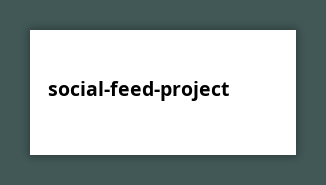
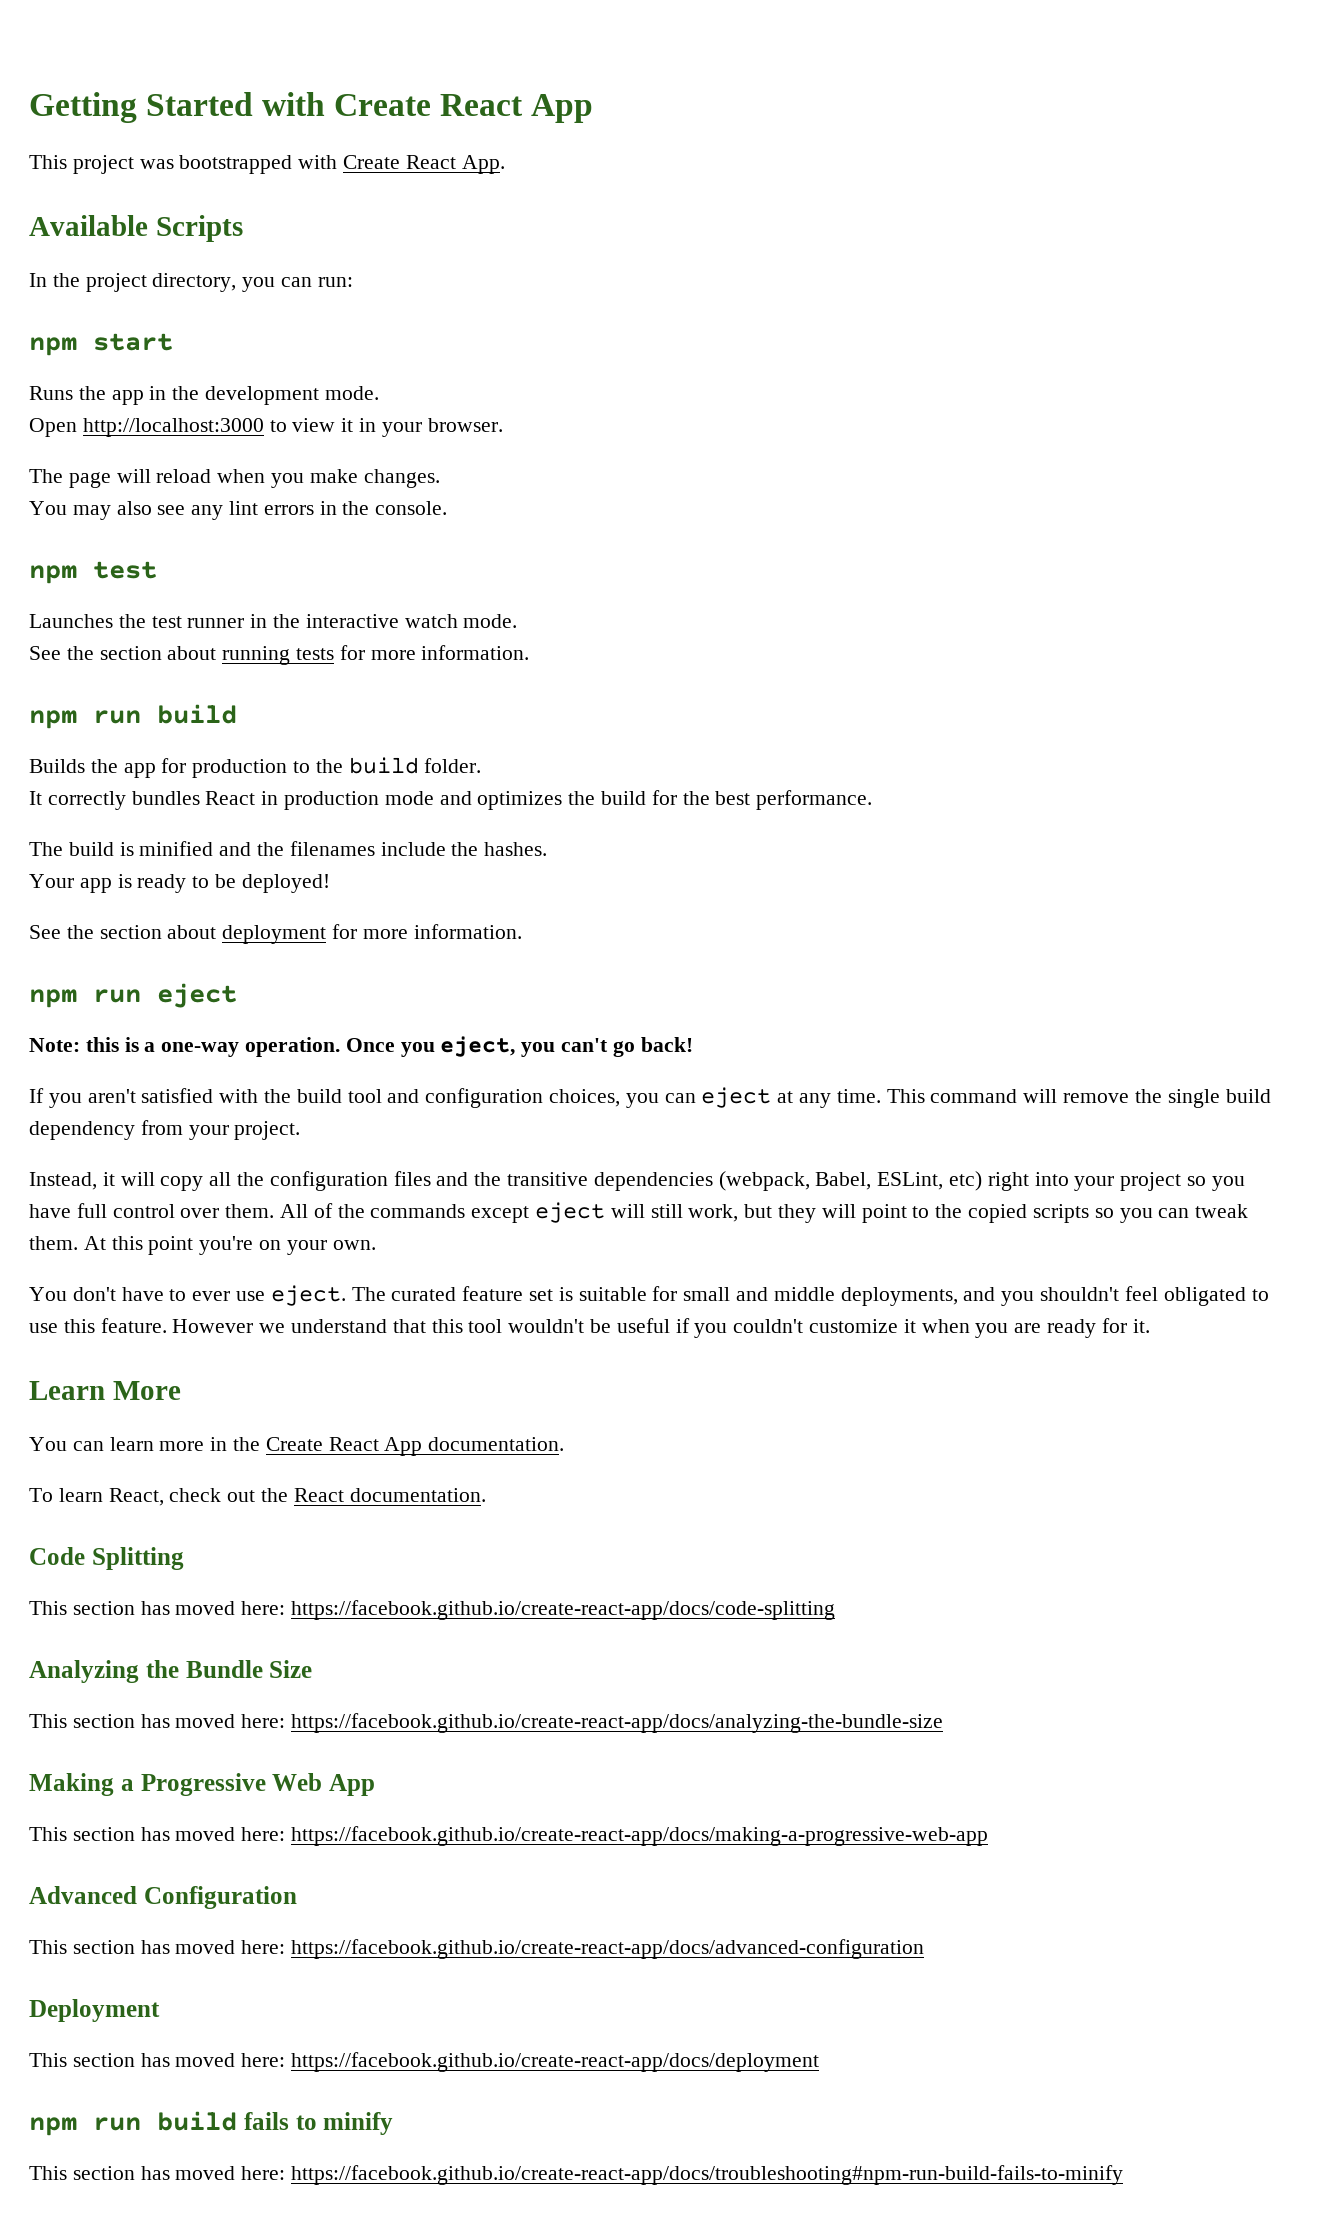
- social-feed-project
+ Getting Started with Create React App
+ This project was bootstrapped with Create React App.
+ Available Scripts
+ In the project directory, you can run:
+ npm start
+ Runs the app in the development mode.
+ Open http://localhost:3000 to view it in your browser.
+ The page will reload when you make changes.
+ You may also see any lint errors in the console.
+ npm test
+ Launches the test runner in the interactive watch mode.
+ See the section about running tests for more information.
+ npm run build
+ Builds the app for production to the build folder.
+ It correctly bundles React in production mode and optimizes the build for the best performance.
+ The build is minified and the filenames include the hashes.
+ Your app is ready to be deployed!
+ See the section about deployment for more information.
+ npm run eject
+ Note: this is a one-way operation. Once you eject, you can't go back!
+ If you aren't satisfied with the build tool and configuration choices, you can eject at any time. This command will remove the single build dependency from your project.
+ Instead, it will copy all the configuration files and the transitive dependencies (webpack, Babel, ESLint, etc) right into your project so you have full control over them. All of the commands except eject will still work, but they will point to the copied scripts so you can tweak them. At this point you're on your own.
+ You don't have to ever use eject. The curated feature set is suitable for small and middle deployments, and you shouldn't feel obligated to use this feature. However we understand that this tool wouldn't be useful if you couldn't customize it when you are ready for it.
+ Learn More
+ You can learn more in the Create React App documentation.
+ To learn React, check out the React documentation.
+ Code Splitting
+ This section has moved here: https://facebook.github.io/create-react-app/docs/code-splitting
+ Analyzing the Bundle Size
+ This section has moved here: https://facebook.github.io/create-react-app/docs/analyzing-the-bundle-size
+ Making a Progressive Web App
+ This section has moved here: https://facebook.github.io/create-react-app/docs/making-a-progressive-web-app
+ Advanced Configuration
+ This section has moved here: https://facebook.github.io/create-react-app/docs/advanced-configuration
+ Deployment
+ This section has moved here: https://facebook.github.io/create-react-app/docs/deployment
+ npm run build fails to minify
+ This section has moved here: https://facebook.github.io/create-react-app/docs/troubleshooting#npm-run-build-fails-to-minify

